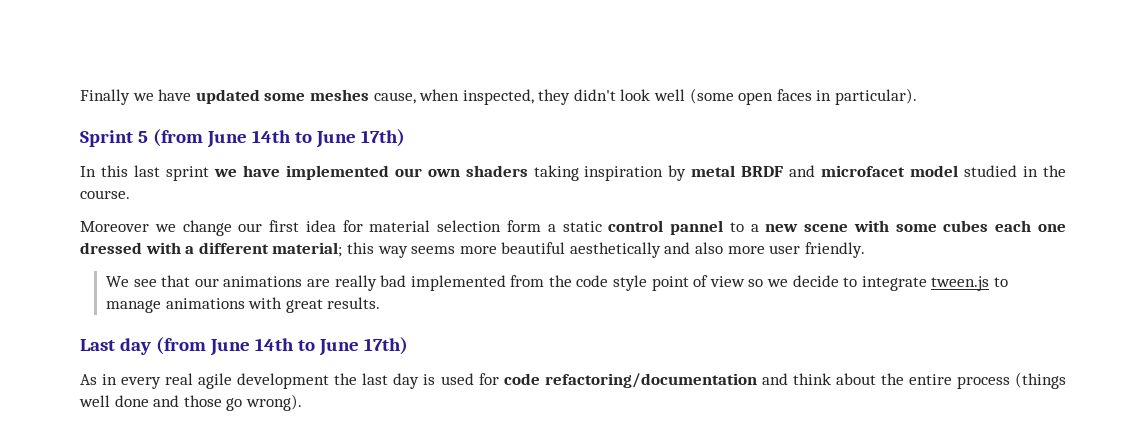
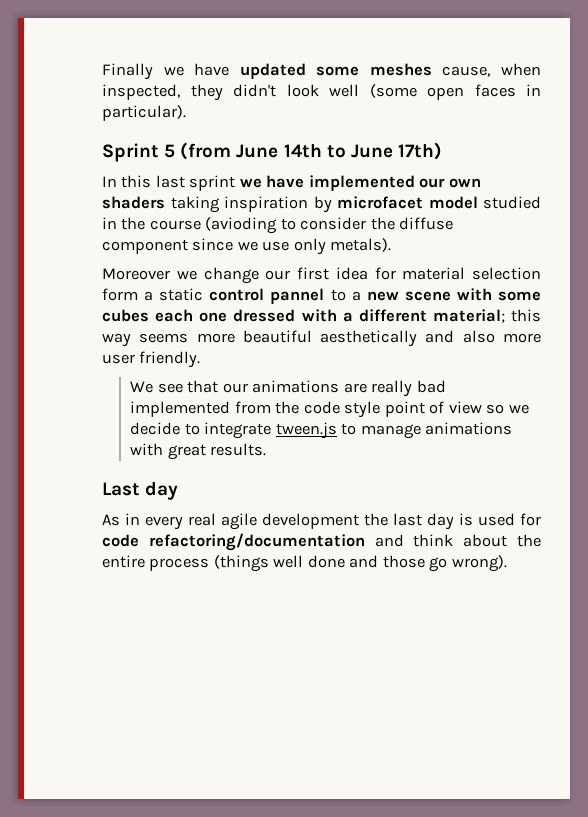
- In this last sprint we have implemented our own shaders taking inspiration by metal BRDF and microfacet model studied in the course.
+ In this last sprint we have implemented our own shaders taking inspiration by microfacet model studied in the course (avioding to consider the diffuse component since we use only metals).
- Last day (from June 14th to June 17th)
+ Last day

